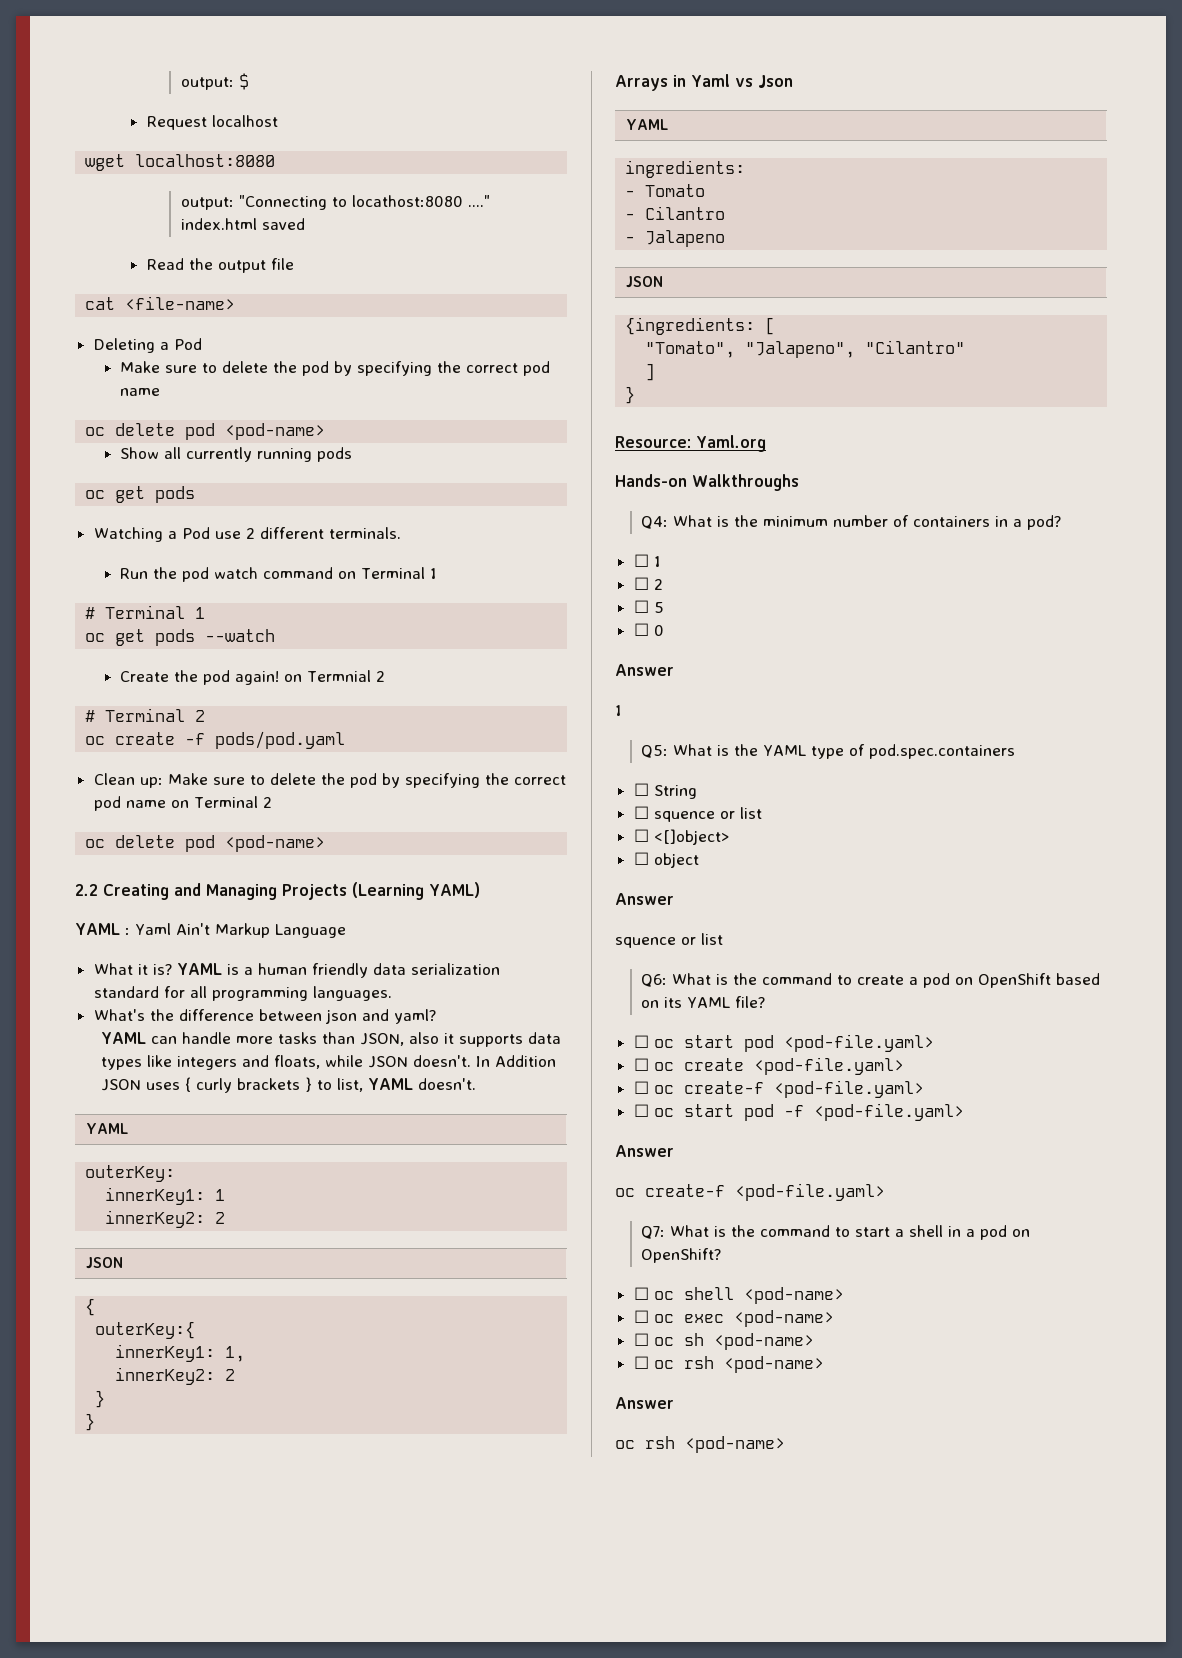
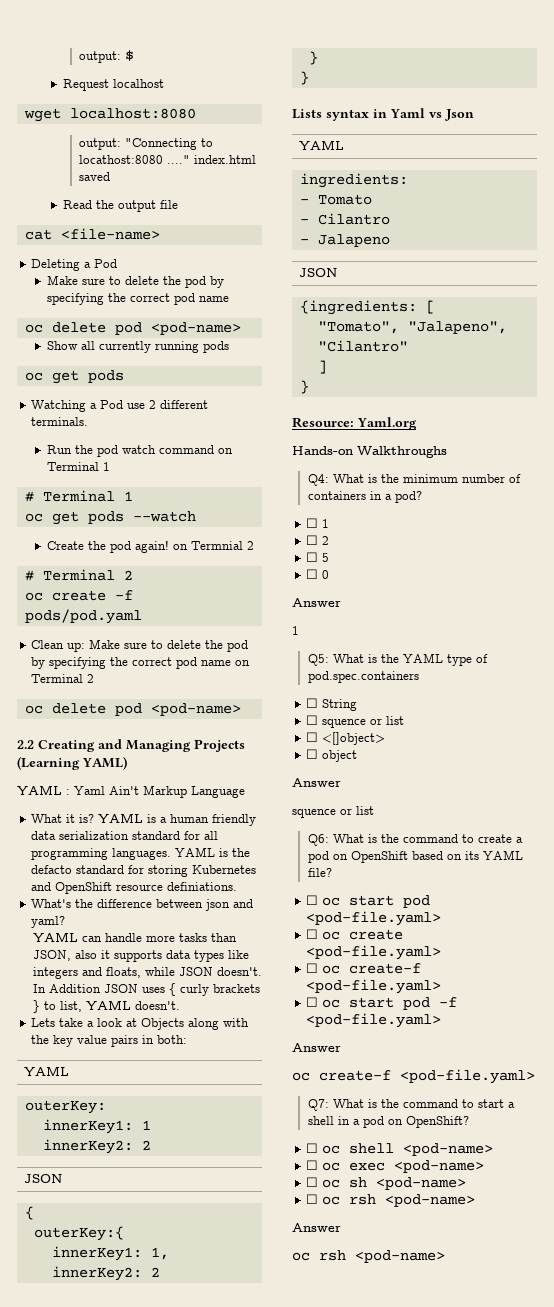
+ YAML is the defacto standard for storing Kubernetes and OpenShift resource definiations.
+ Lets take a look at Objects along with the key value pairs in both:
- Arrays in Yaml vs Json
+ Lists syntax in Yaml vs Json

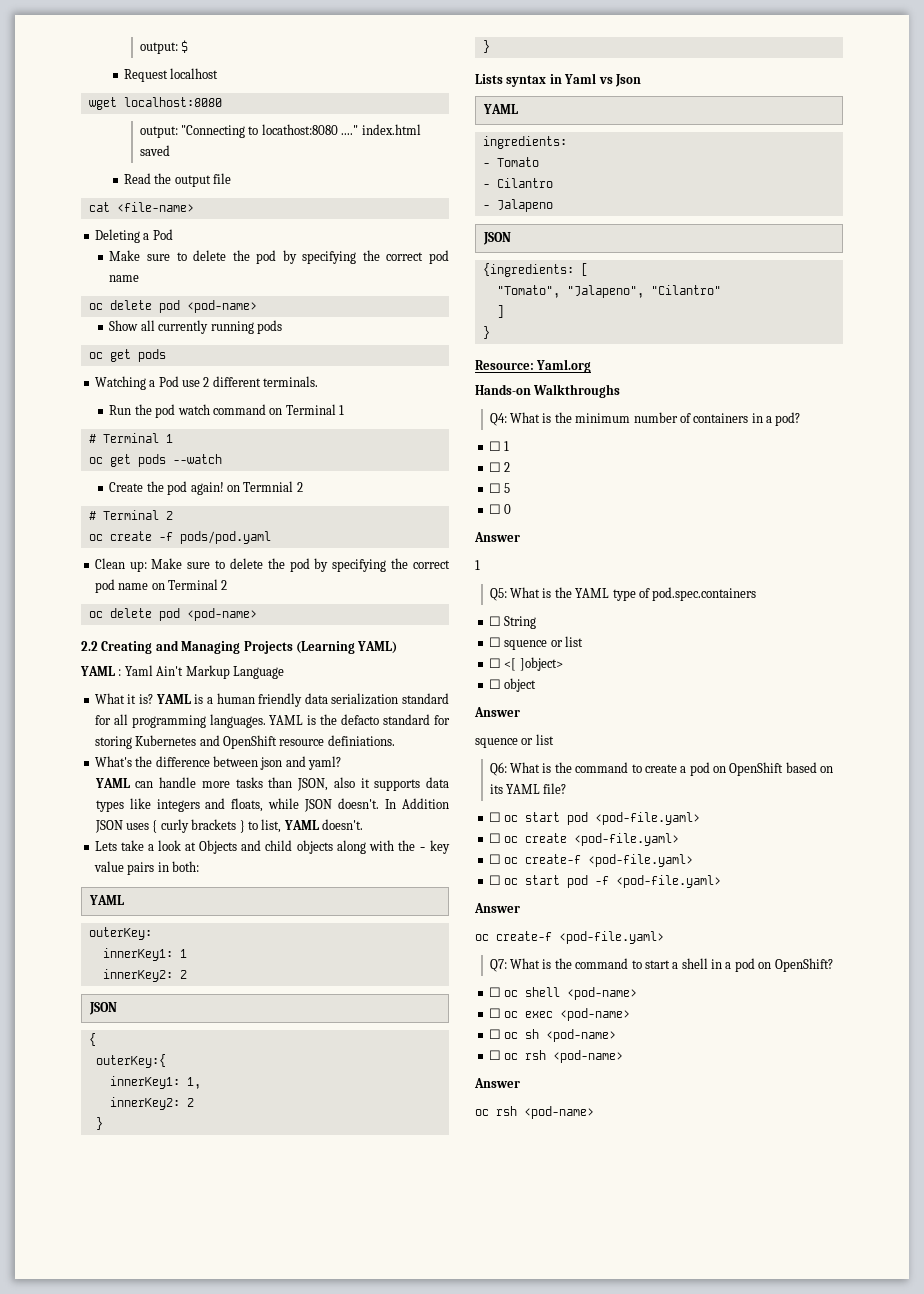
- Lets take a look at Objects along with the key value pairs in both:
+ Lets take a look at Objects and child objects along with the - key value pairs in both:
- ☐ <[]object>
+ ☐ <[ ]object>

